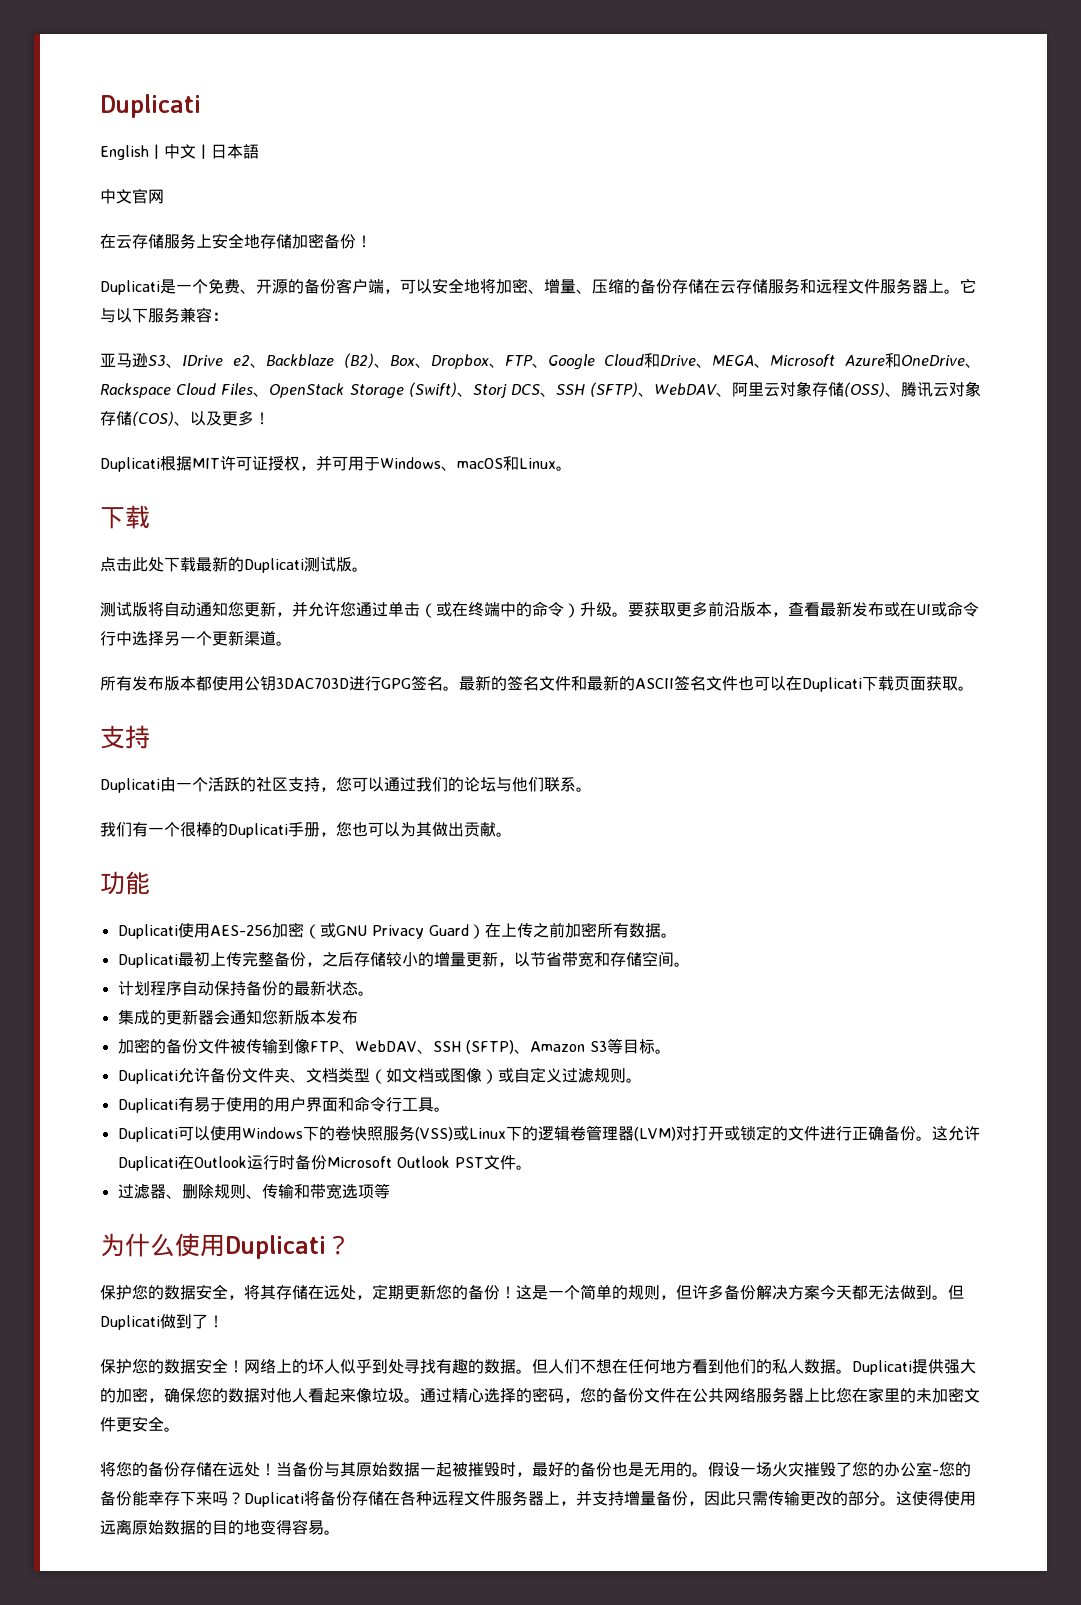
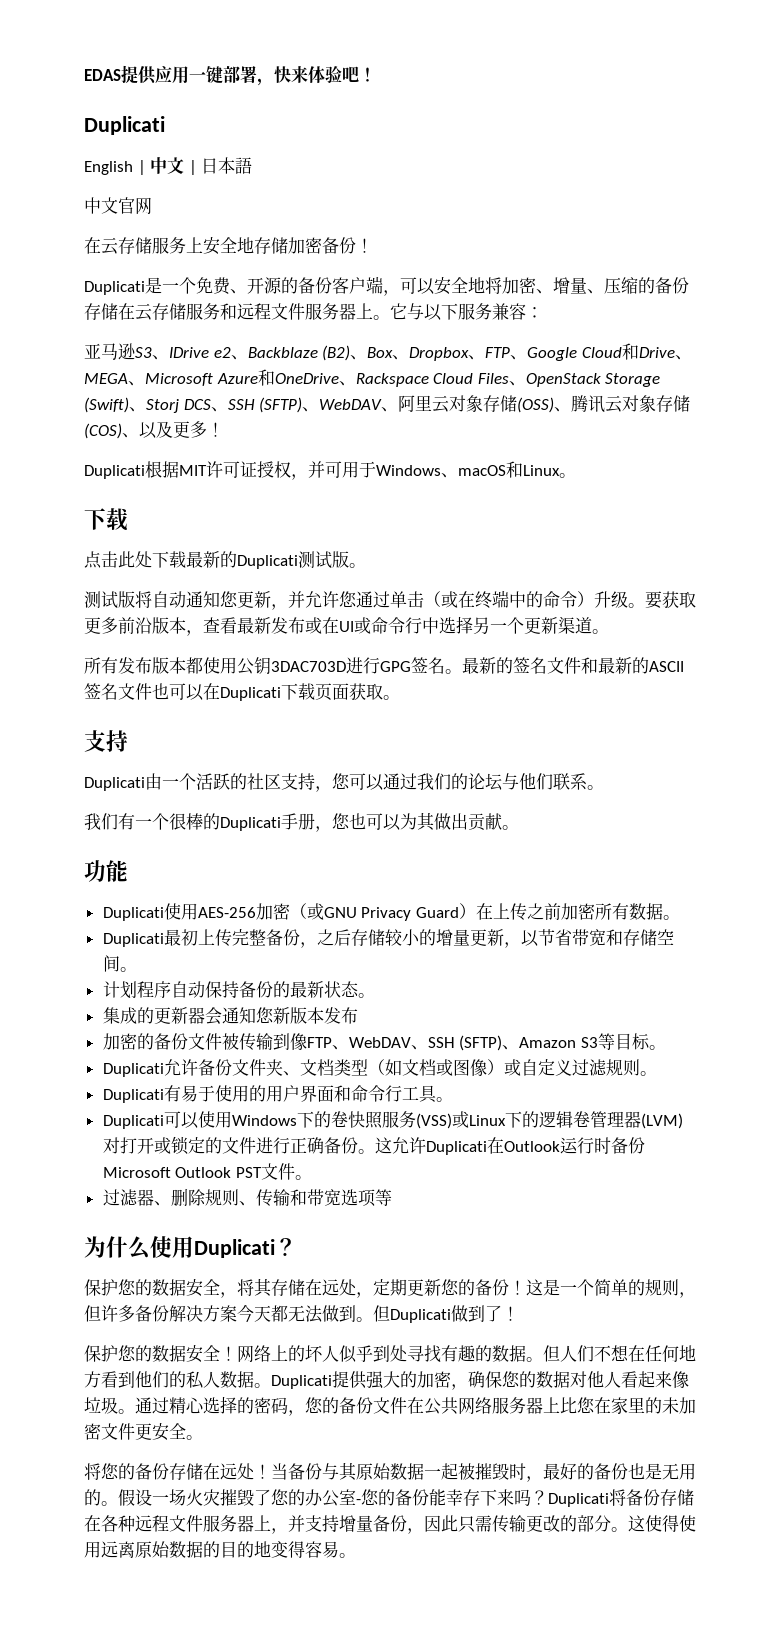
+ EDAS提供应用一键部署，快来体验吧！

